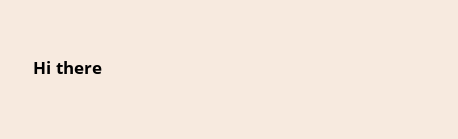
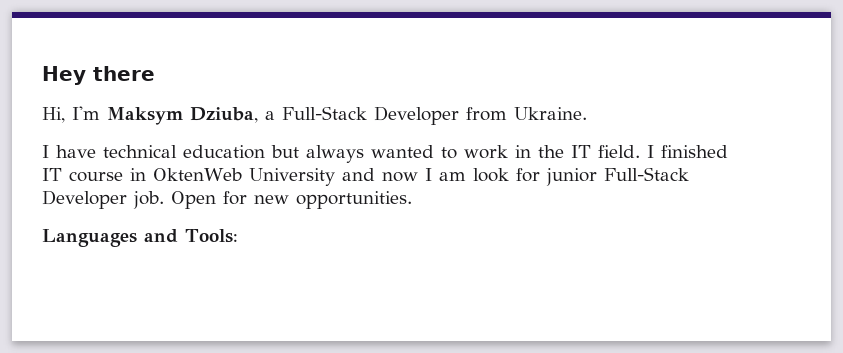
- Hi there
+ Hey there
+ Hi, I'm Maksym Dziuba, a Full-Stack Developer from Ukraine.
+ I have technical education but always wanted to work in the IT field. I finished IT course in OktenWeb University and now I am look for junior Full-Stack Developer job. Open for new opportunities.
+ Languages and Tools:

